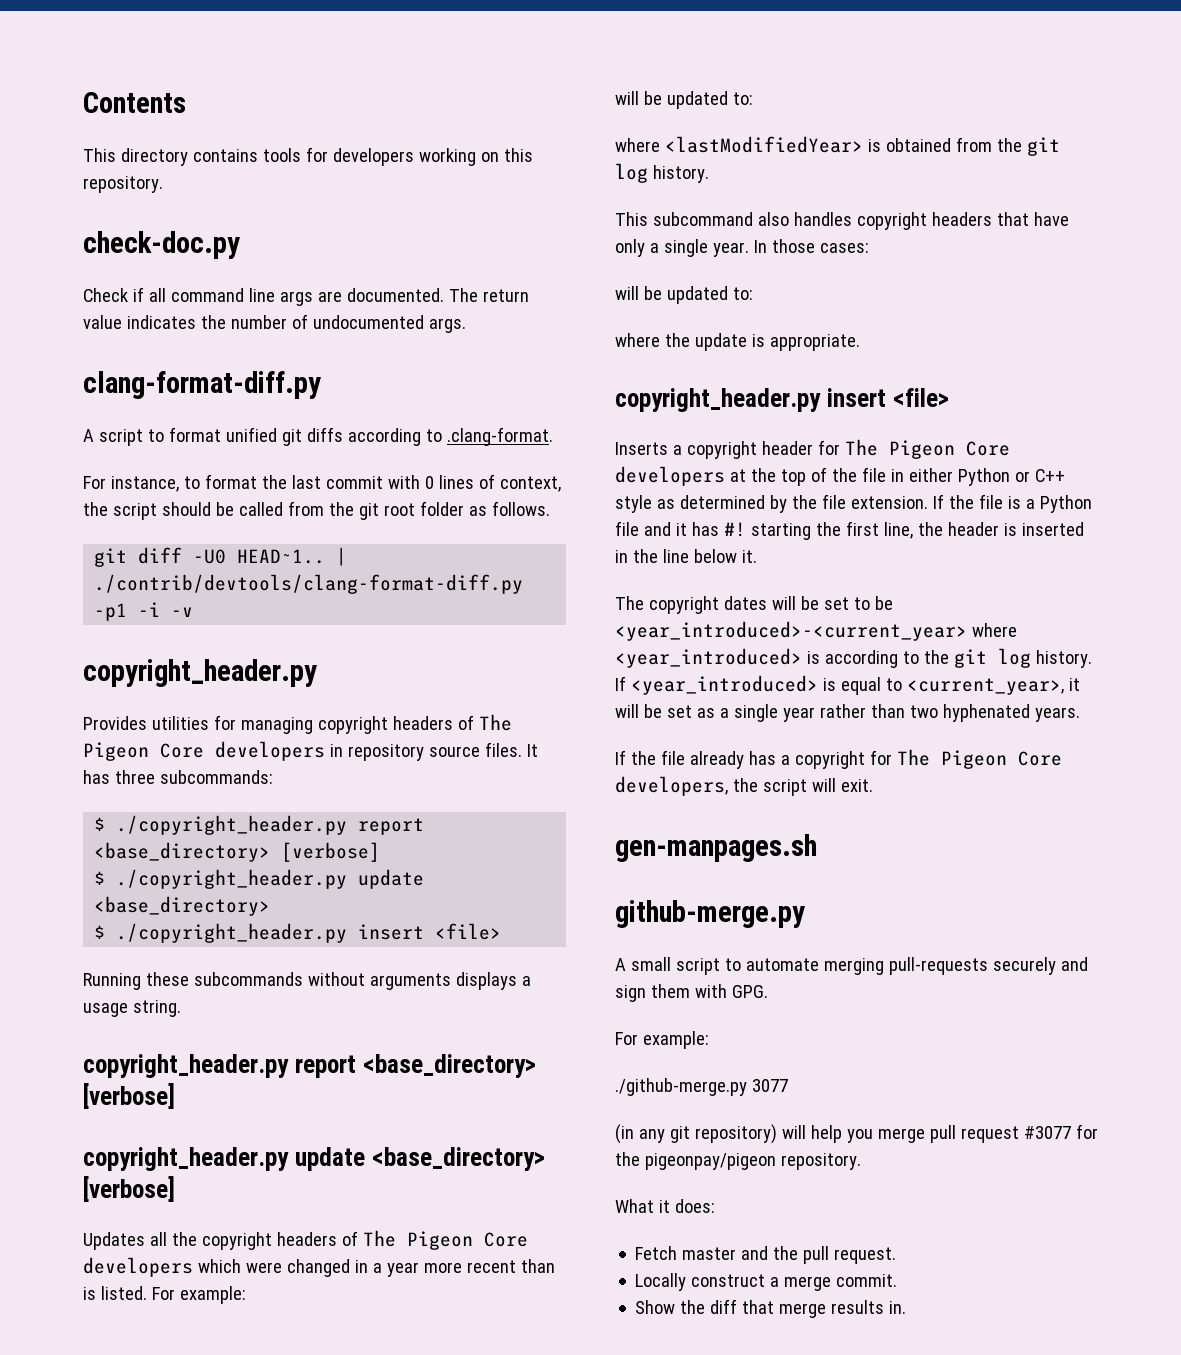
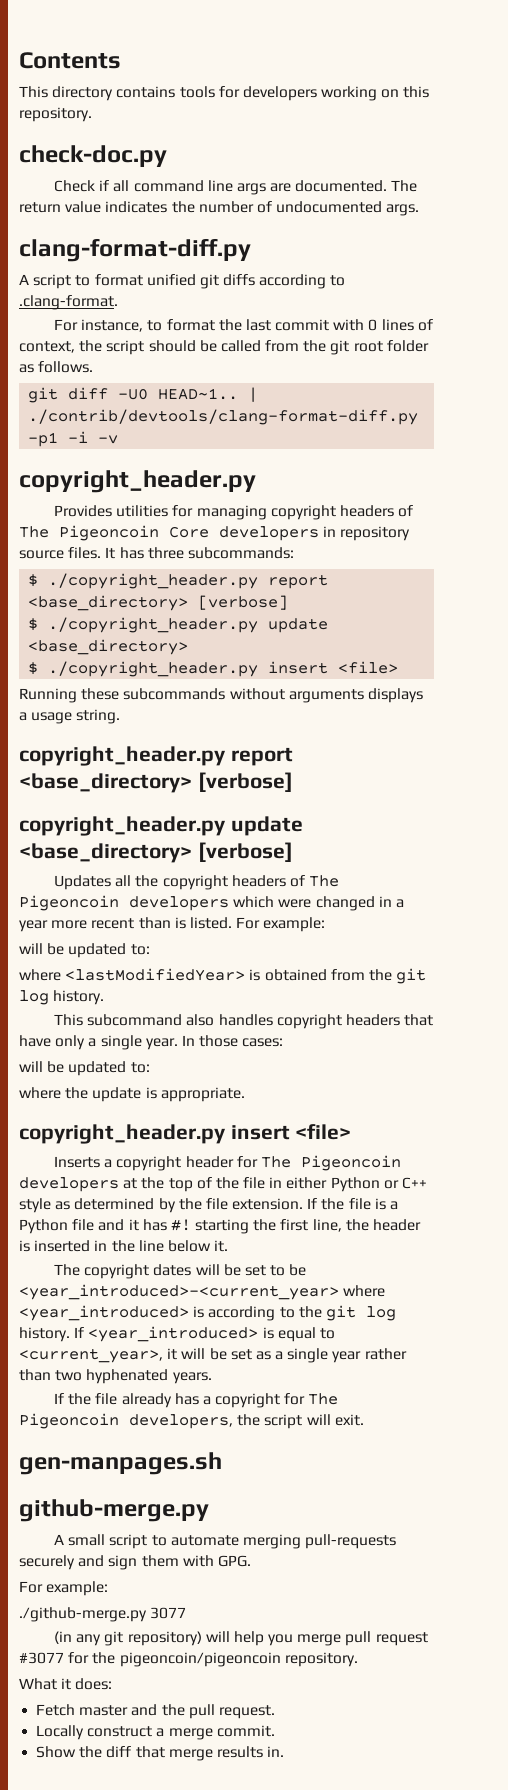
- Provides utilities for managing copyright headers of The Pigeon Core developers in repository source files.
+ Provides utilities for managing copyright headers of The Pigeoncoin Core developers in repository source files.
- Updates all the copyright headers of The Pigeon Core developers which were changed in a year more recent than is listed.
+ Updates all the copyright headers of The Pigeoncoin developers which were changed in a year more recent than is listed.
- Inserts a copyright header for The Pigeon Core developers at the top of the file in either Python or C++ style as determined by the file extension.
+ Inserts a copyright header for The Pigeoncoin developers at the top of the file in either Python or C++ style as determined by the file extension.
- If the file already has a copyright for The Pigeon Core developers, the script will exit.
+ If the file already has a copyright for The Pigeoncoin developers, the script will exit.
- (in any git repository) will help you merge pull request #3077 for the pigeonpay/pigeon repository.
+ (in any git repository) will help you merge pull request #3077 for the pigeoncoin/pigeoncoin repository.

